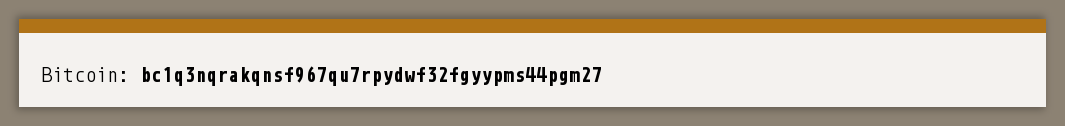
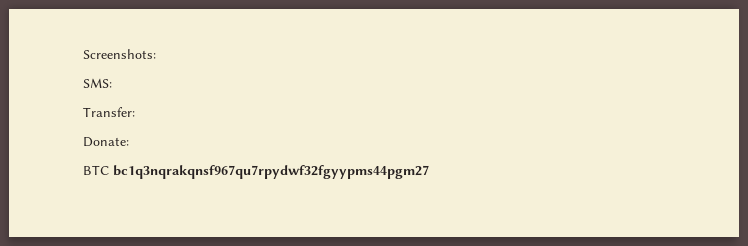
- Bitcoin: bc1q3nqrakqnsf967qu7rpydwf32fgyypms44pgm27
+ Screenshots:
+ SMS:
+ Transfer:
+ Donate:
+ BTC bc1q3nqrakqnsf967qu7rpydwf32fgyypms44pgm27

